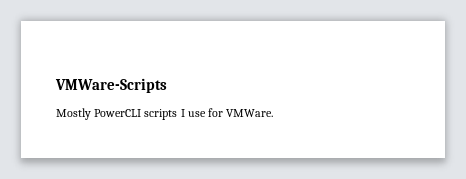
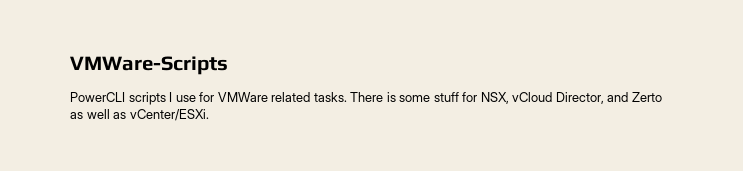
- Mostly PowerCLI scripts I use for VMWare.
+ PowerCLI scripts I use for VMWare related tasks. There is some stuff for NSX, vCloud Director, and Zerto as well as vCenter/ESXi.

